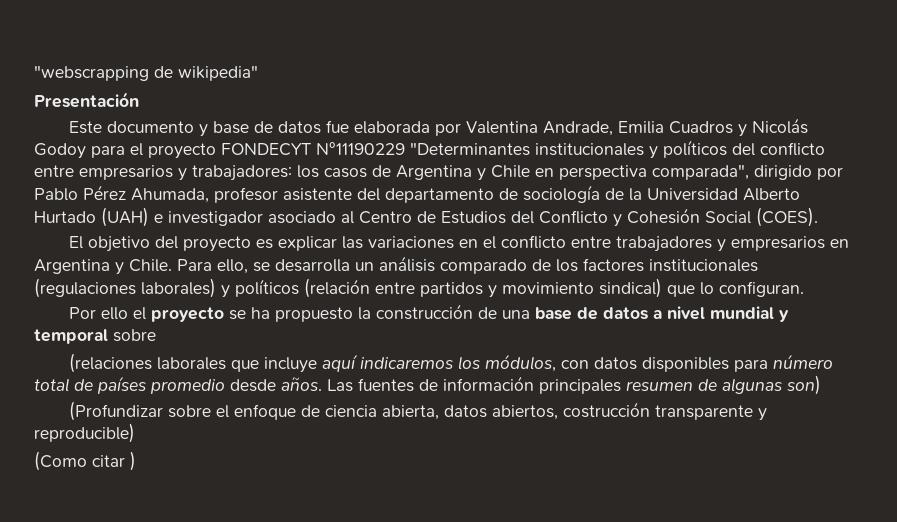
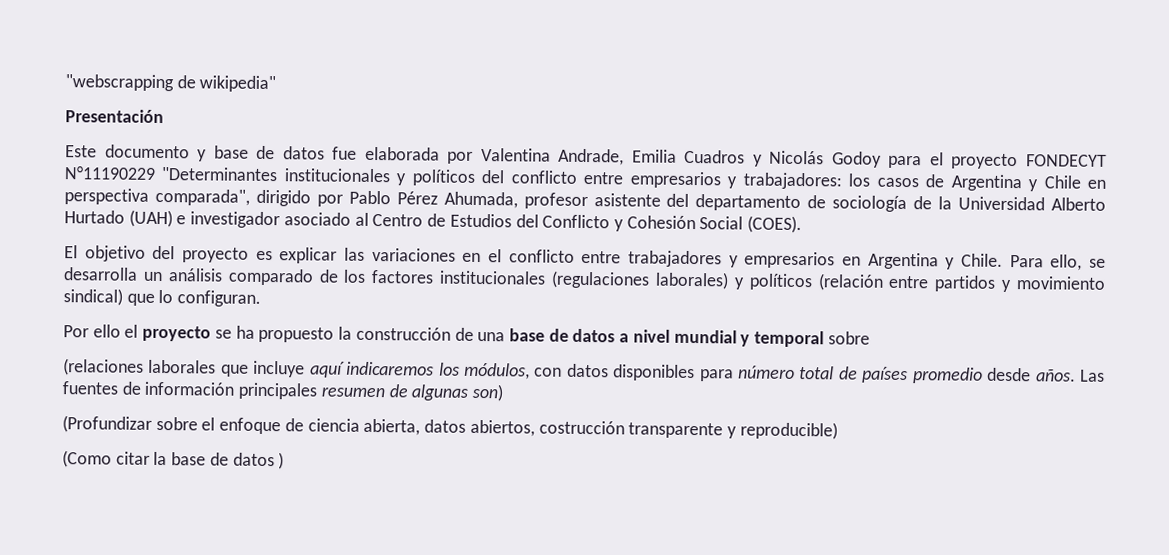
- (Como citar )
+ (Como citar la base de datos )

